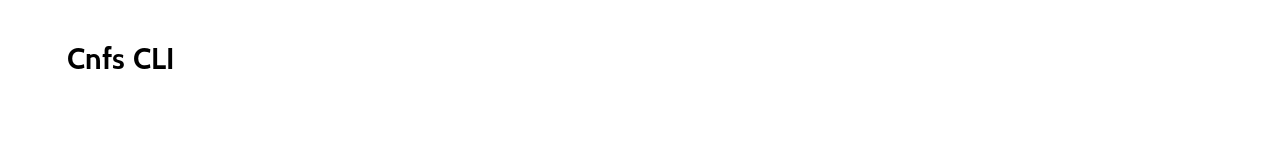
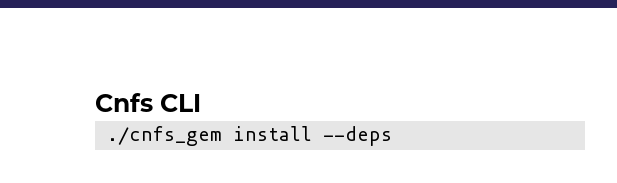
+ ./cnfs_gem install --deps

